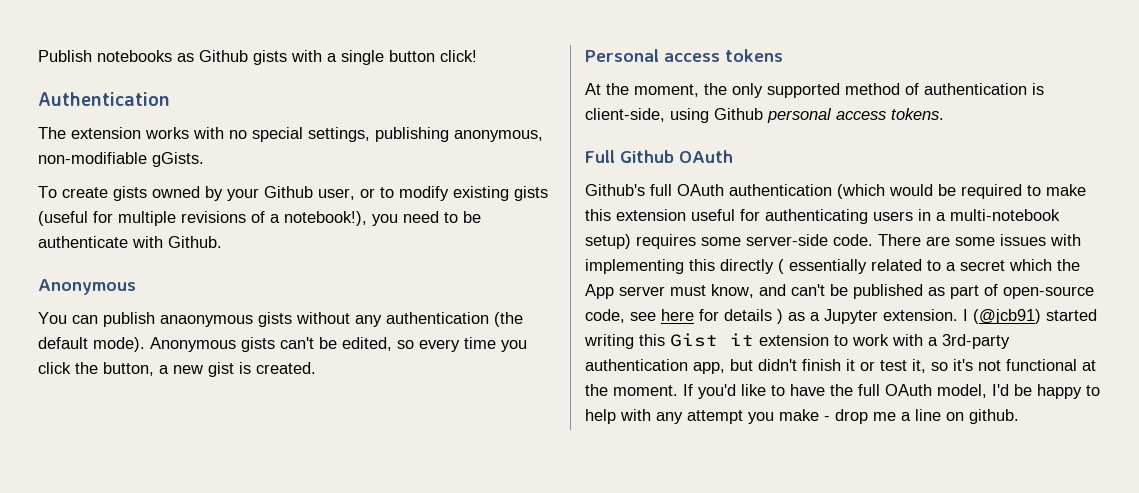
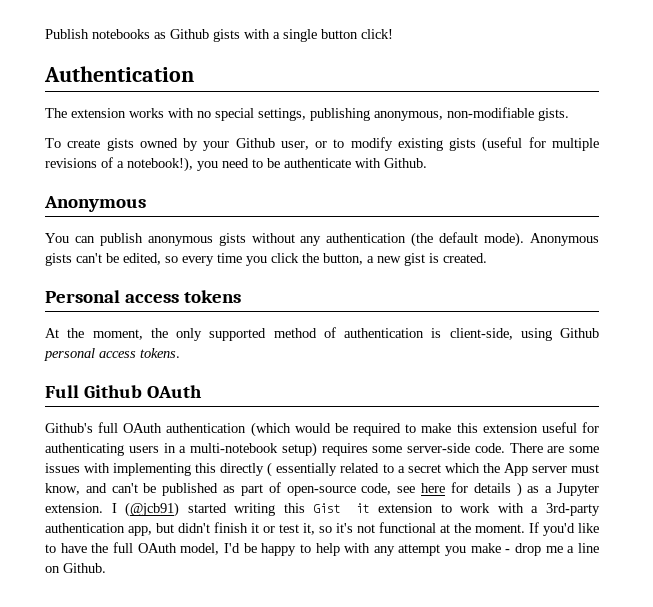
- The extension works with no special settings, publishing anonymous, non-modifiable gGists.
+ The extension works with no special settings, publishing anonymous, non-modifiable gists.
- You can publish anaonymous gists without any authentication (the default mode).
+ You can publish anonymous gists without any authentication (the default mode).
- If you'd like to have the full OAuth model, I'd be happy to help with any attempt you make - drop me a line on github.
+ If you'd like to have the full OAuth model, I'd be happy to help with any attempt you make - drop me a line on Github.

